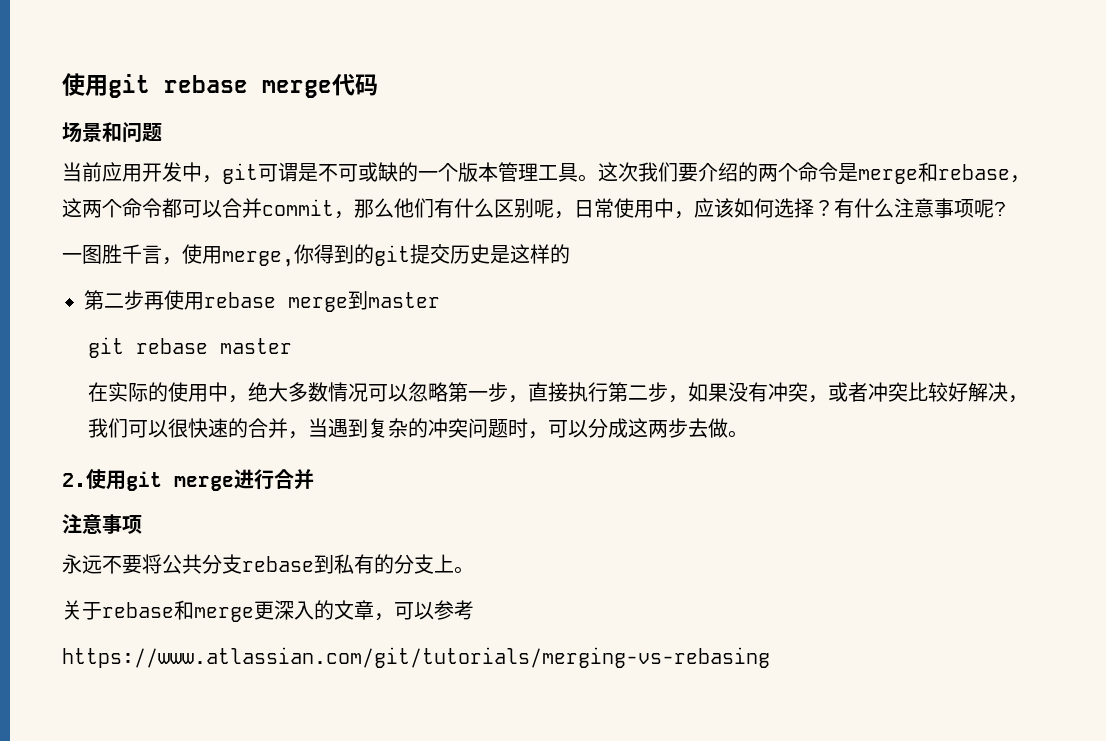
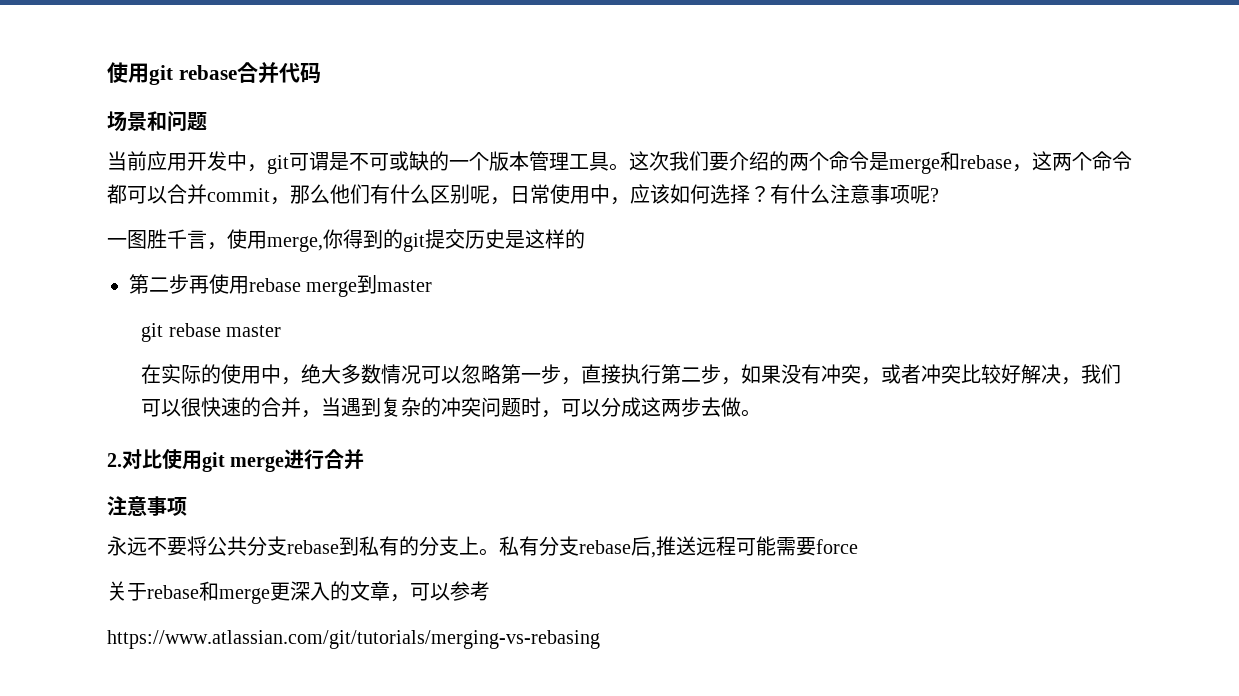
- 使用git rebase merge代码
+ 使用git rebase合并代码
- 2.使用git merge进行合并
+ 2.对比使用git merge进行合并
+ 私有分支rebase后,推送远程可能需要force

